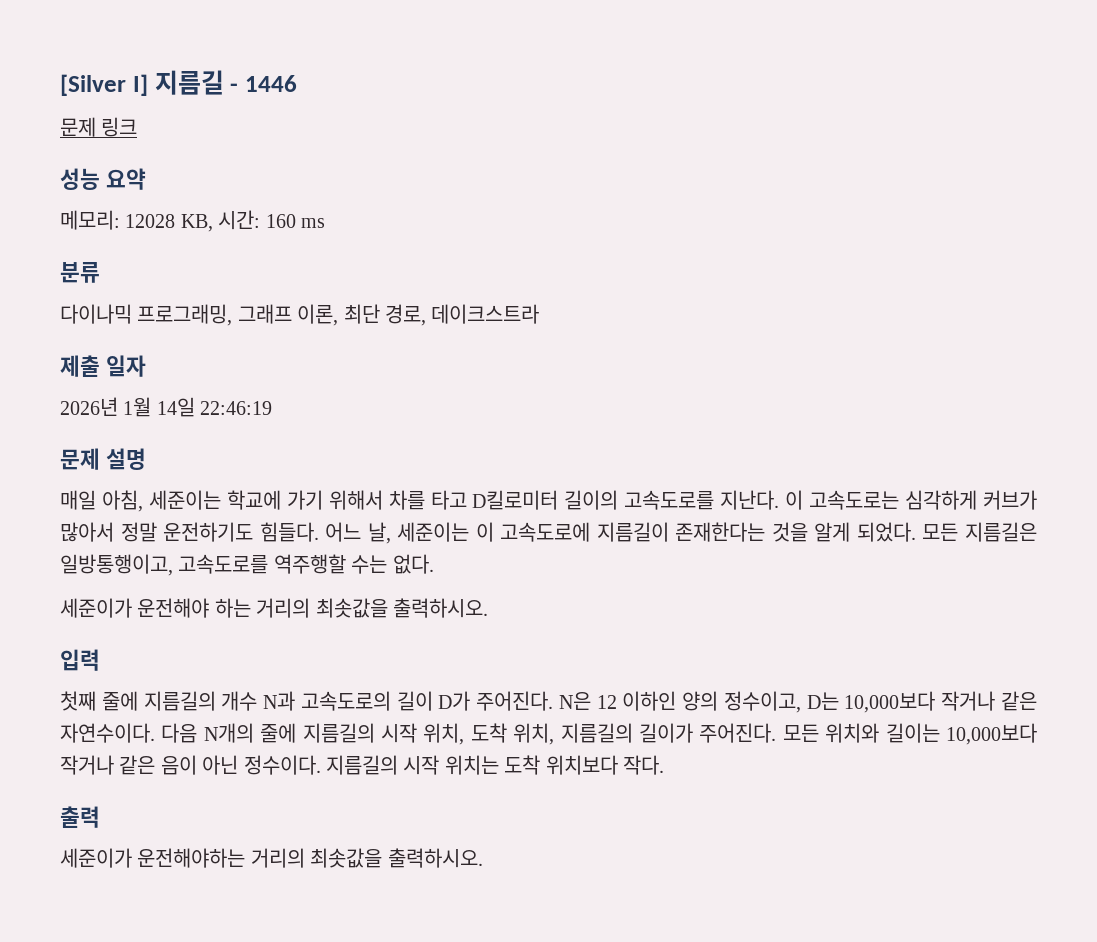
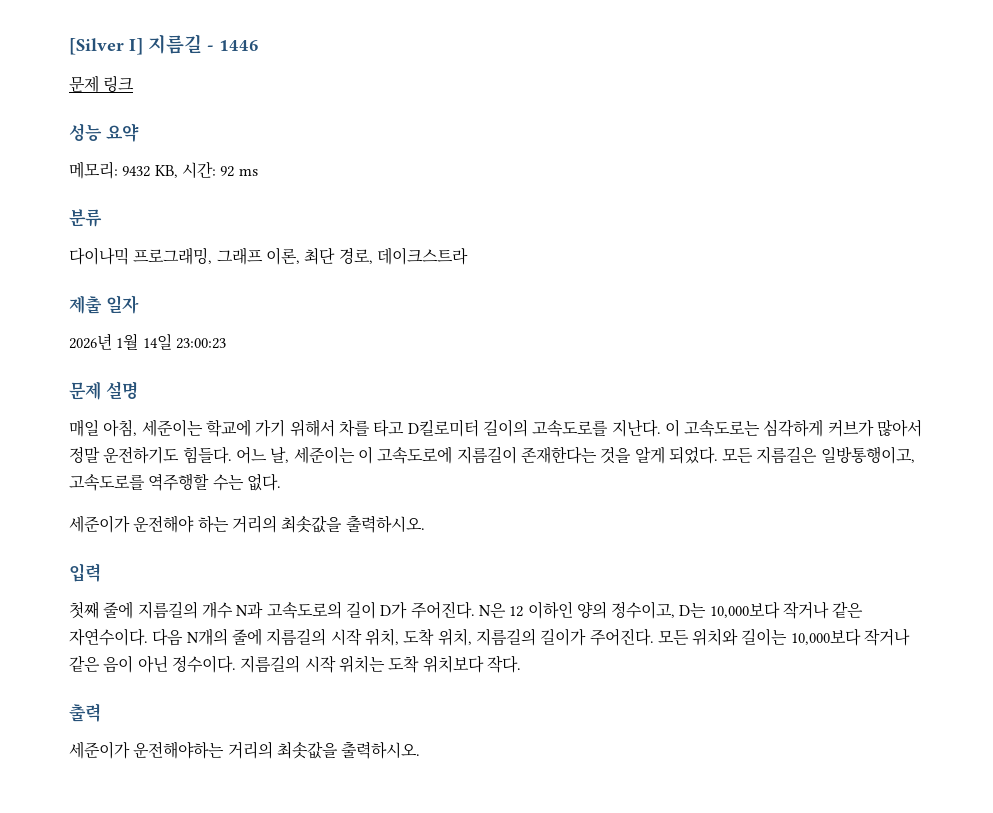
- 메모리: 12028 KB, 시간: 160 ms
+ 메모리: 9432 KB, 시간: 92 ms
- 2026년 1월 14일 22:46:19
+ 2026년 1월 14일 23:00:23

